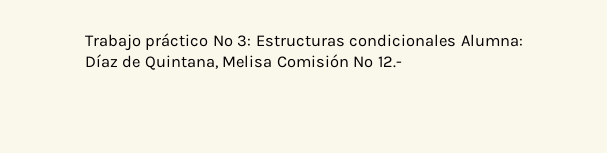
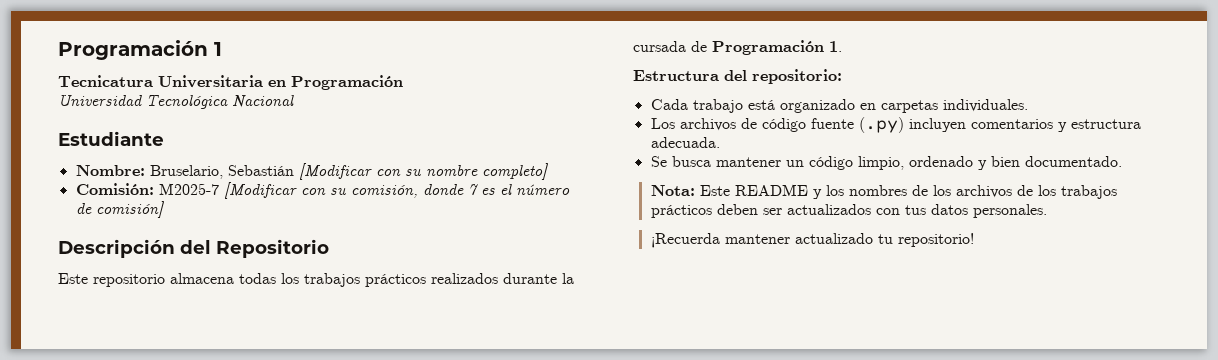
- Trabajo práctico Nº 3: Estructuras condicionales Alumna: Díaz de Quintana, Melisa Comisión Nº 12.-
+ Programación 1
+ Tecnicatura Universitaria en Programación
+ Universidad Tecnológica Nacional
+ Estudiante
+ Nombre: Bruselario, Sebastián [Modificar con su nombre completo]
+ Comisión: M2025-7 [Modificar con su comisión, donde 7 es el número de comisión]
+ Descripción del Repositorio
+ Este repositorio almacena todas los trabajos prácticos realizados durante la cursada de Programación 1.
+ Estructura del repositorio:
+ Cada trabajo está organizado en carpetas individuales.
+ Los archivos de código fuente (.py) incluyen comentarios y estructura adecuada.
+ Se busca mantener un código limpio, ordenado y bien documentado.
+ Nota: Este README y los nombres de los archivos de los trabajos prácticos deben ser actualizados con tus datos personales.
+ ¡Recuerda mantener actualizado tu repositorio!

